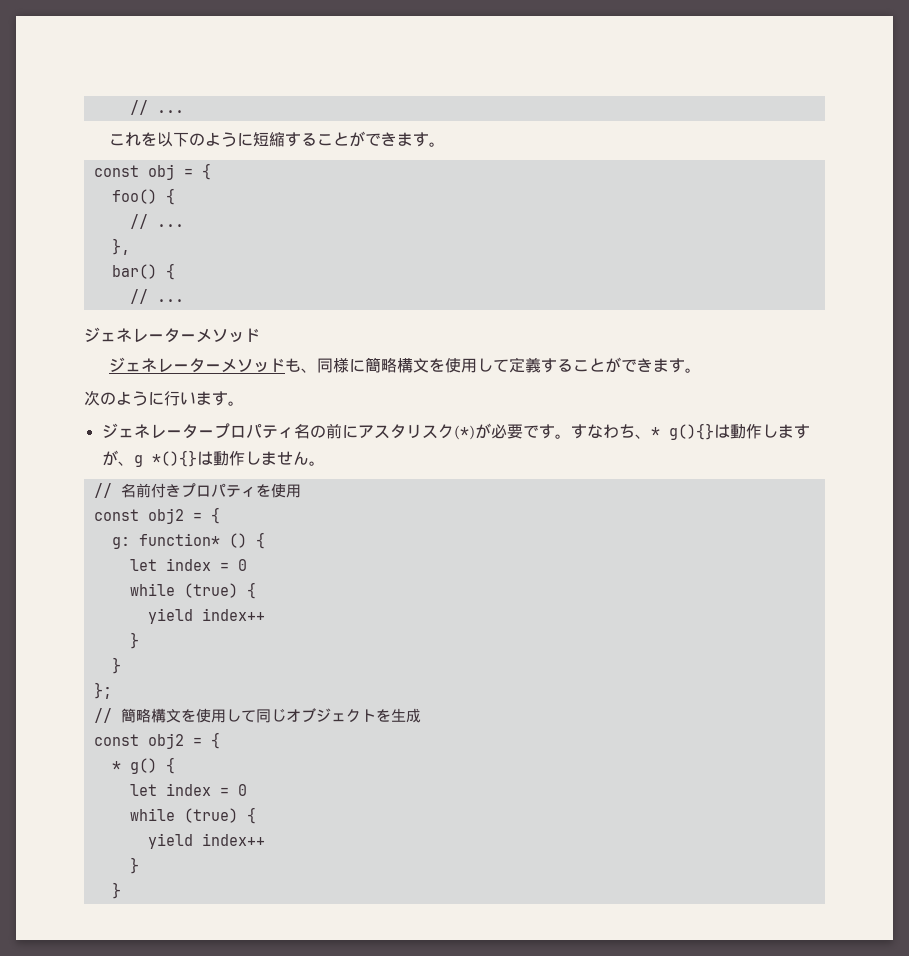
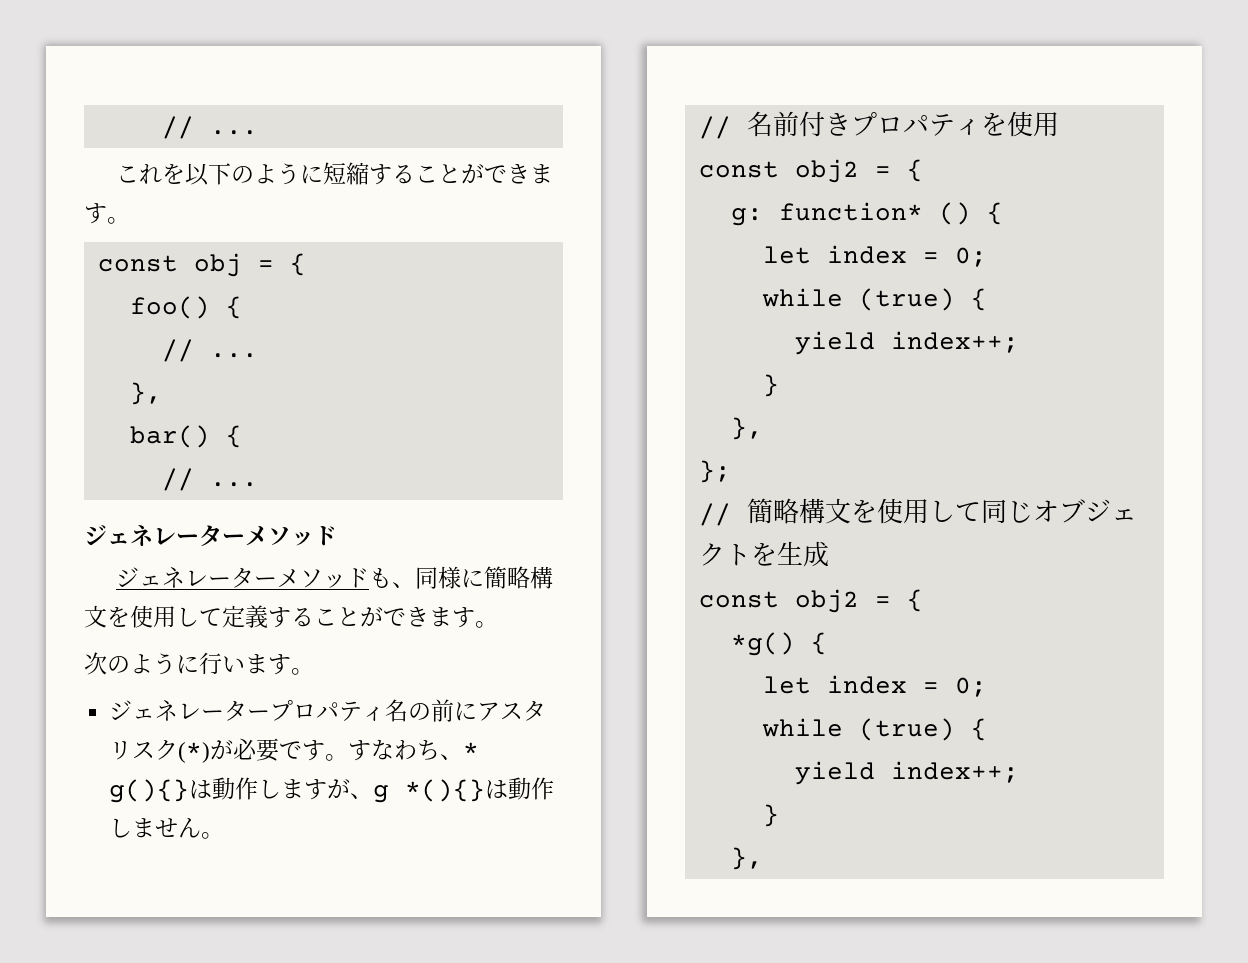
  g: function* () {
- let index = 0
+ let index = 0;
  while (true) {
- yield index++
+ yield index++;
  }
- }
+ },
- * g() {
- let index = 0
+ *g() {
+ let index = 0;
  while (true) {
- yield index++
+ yield index++;
  }
- }
+ },

